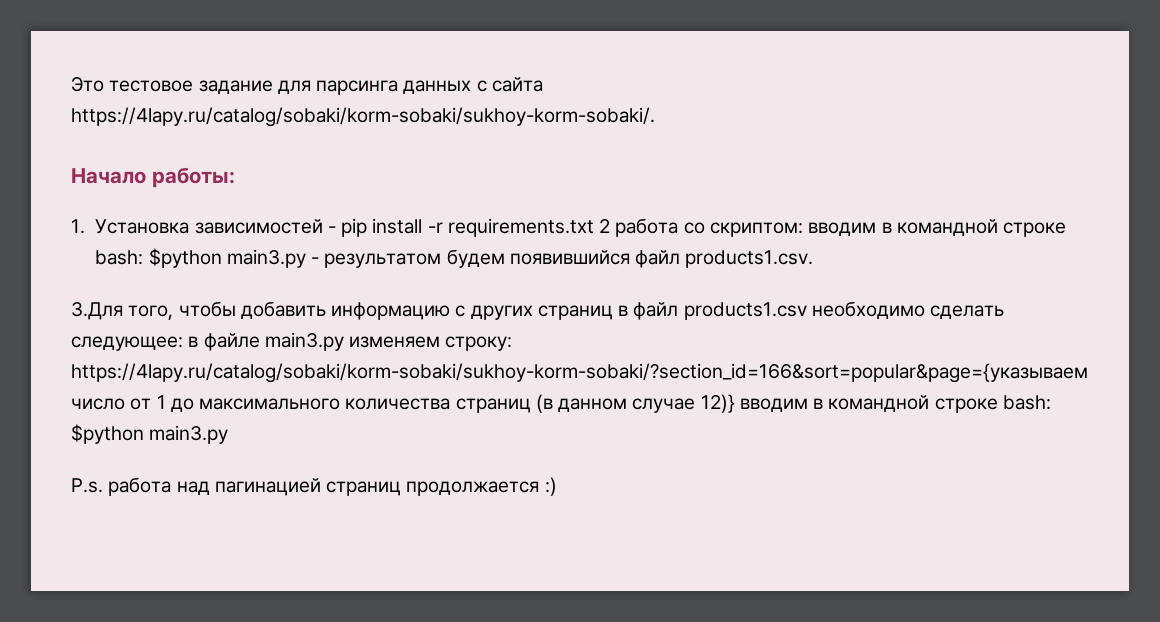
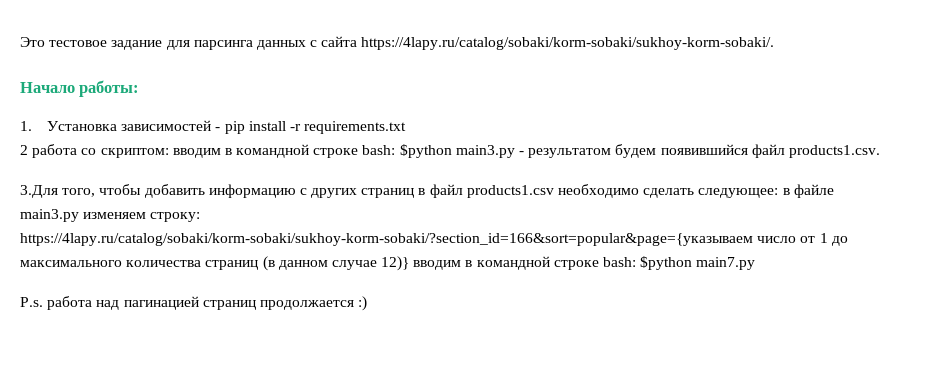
- 1. Установка зависимостей - pip install -r requirements.txt 2 работа со скриптом: вводим в командной строке bash: $python main3.py - результатом будем появившийся файл products1.csv.
+ 1. Установка зависимостей - pip install -r requirements.txt
+ 2 работа со скриптом: вводим в командной строке bash: $python main3.py - результатом будем появившийся файл products1.csv.
- 3.Для того, чтобы добавить информацию с других страниц в файл products1.csv необходимо сделать следующее: в файле main3.py изменяем строку: https://4lapy.ru/catalog/sobaki/korm-sobaki/sukhoy-korm-sobaki/?section_id=166&sort=popular&page={указываем число от 1 до максимального количества страниц (в данном случае 12)} вводим в командной строке bash: $python main3.py
+ 3.Для того, чтобы добавить информацию с других страниц в файл products1.csv необходимо сделать следующее: в файле main3.py изменяем строку: https://4lapy.ru/catalog/sobaki/korm-sobaki/sukhoy-korm-sobaki/?section_id=166&sort=popular&page={указываем число от 1 до максимального количества страниц (в данном случае 12)} вводим в командной строке bash: $python main7.py

